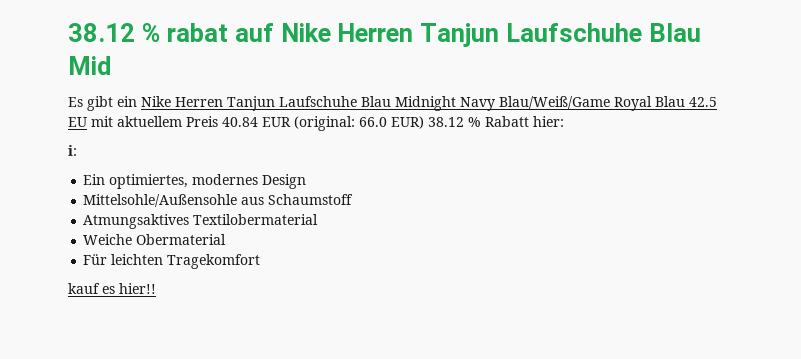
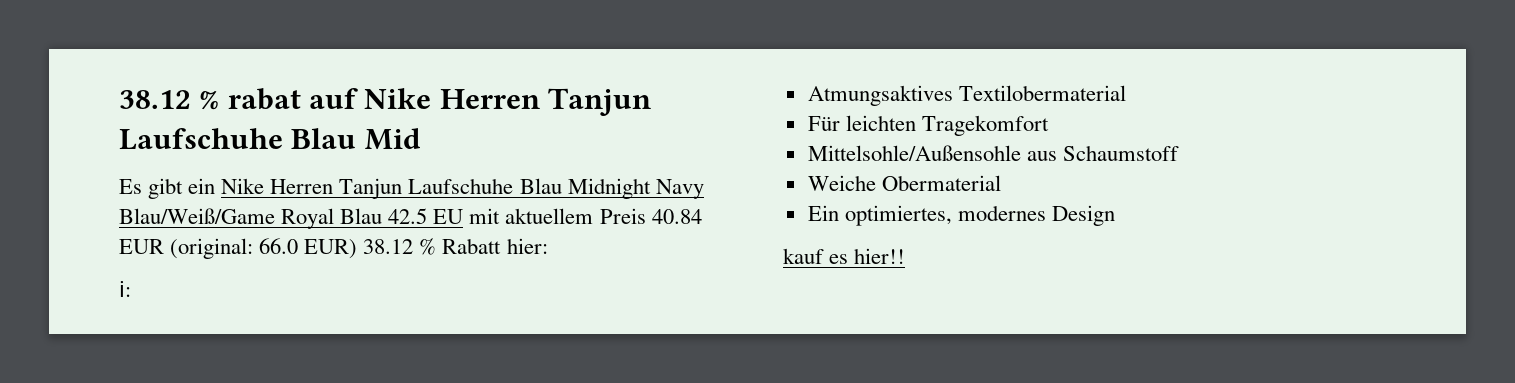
+ Atmungsaktives Textilobermaterial
+ Für leichten Tragekomfort
+ Mittelsohle/Außensohle aus Schaumstoff
+ Weiche Obermaterial
  Ein optimiertes, modernes Design
- Mittelsohle/Außensohle aus Schaumstoff
- Atmungsaktives Textilobermaterial
- Weiche Obermaterial
- Für leichten Tragekomfort

